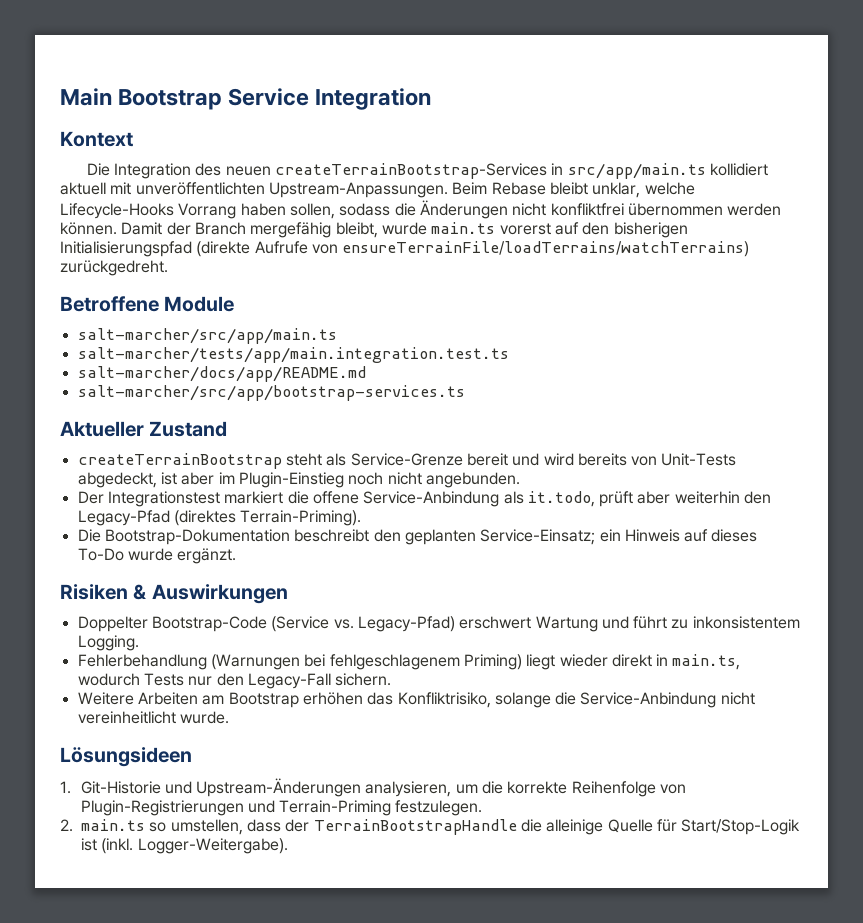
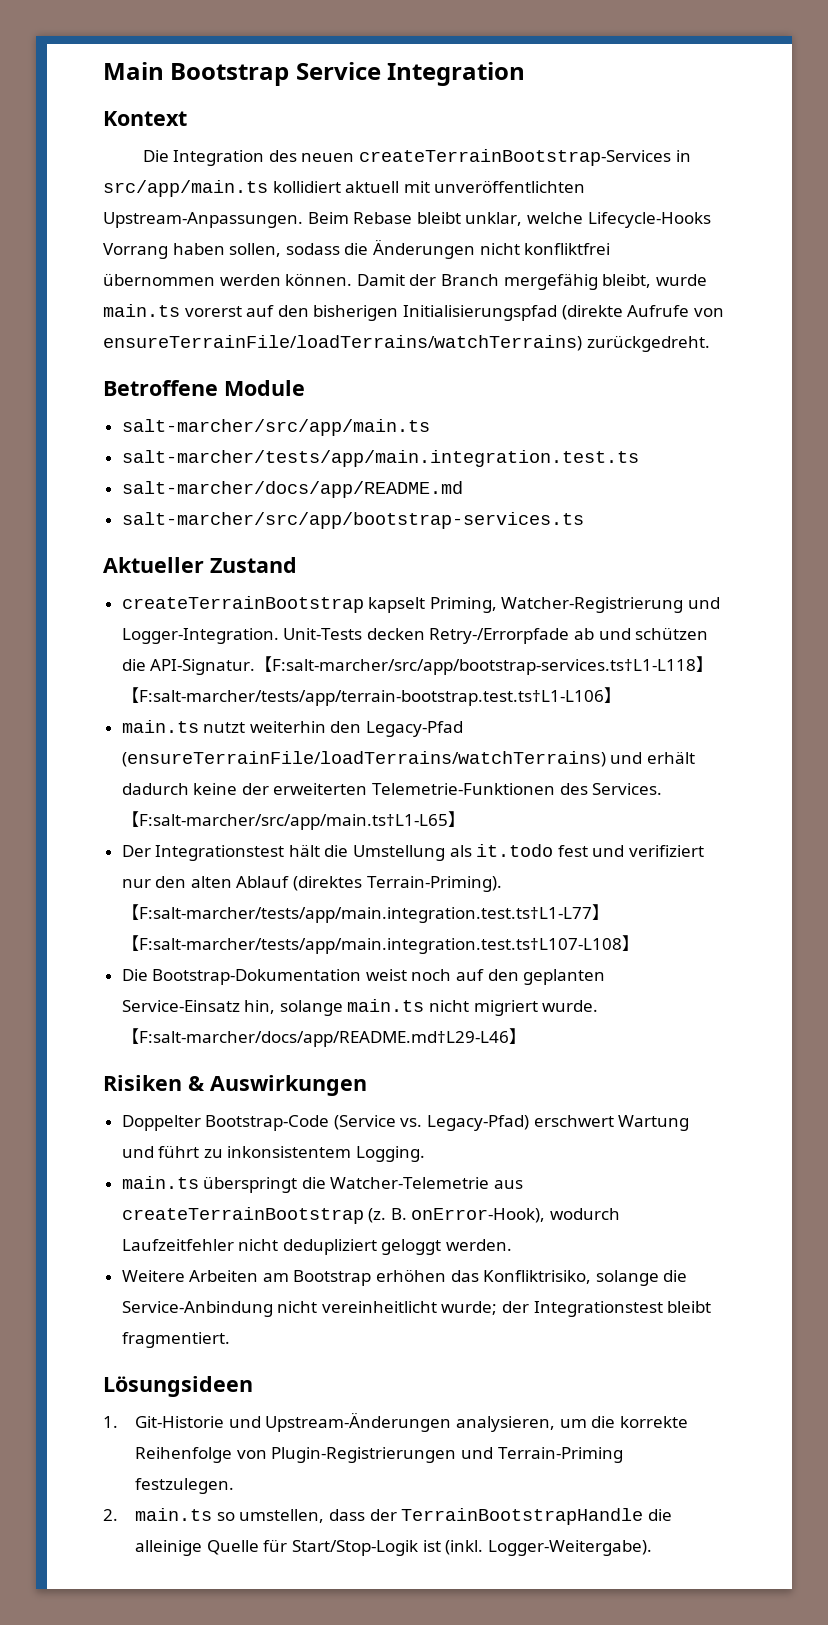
- createTerrainBootstrap steht als Service-Grenze bereit und wird bereits von Unit-Tests abgedeckt, ist aber im Plugin-Einstieg noch nicht angebunden.
- Der Integrationstest markiert die offene Service-Anbindung als it.todo, prüft aber weiterhin den Legacy-Pfad (direktes Terrain-Priming).
- Die Bootstrap-Dokumentation beschreibt den geplanten Service-Einsatz; ein Hinweis auf dieses To-Do wurde ergänzt.
+ createTerrainBootstrap kapselt Priming, Watcher-Registrierung und Logger-Integration. Unit-Tests decken Retry-/Errorpfade ab und schützen die API-Signatur.【F:salt-marcher/src/app/bootstrap-services.ts†L1-L118】【F:salt-marcher/tests/app/terrain-bootstrap.test.ts†L1-L106】
+ main.ts nutzt weiterhin den Legacy-Pfad (ensureTerrainFile/loadTerrains/watchTerrains) und erhält dadurch keine der erweiterten Telemetrie-Funktionen des Services.【F:salt-marcher/src/app/main.ts†L1-L65】
+ Der Integrationstest hält die Umstellung als it.todo fest und verifiziert nur den alten Ablauf (direktes Terrain-Priming).【F:salt-marcher/tests/app/main.integration.test.ts†L1-L77】【F:salt-marcher/tests/app/main.integration.test.ts†L107-L108】
+ Die Bootstrap-Dokumentation weist noch auf den geplanten Service-Einsatz hin, solange main.ts nicht migriert wurde.【F:salt-marcher/docs/app/README.md†L29-L46】
- Fehlerbehandlung (Warnungen bei fehlgeschlagenem Priming) liegt wieder direkt in main.ts, wodurch Tests nur den Legacy-Fall sichern.
+ main.ts überspringt die Watcher-Telemetrie aus createTerrainBootstrap (z. B. onError-Hook), wodurch Laufzeitfehler nicht dedupliziert geloggt werden.
- Weitere Arbeiten am Bootstrap erhöhen das Konfliktrisiko, solange die Service-Anbindung nicht vereinheitlicht wurde.
+ Weitere Arbeiten am Bootstrap erhöhen das Konfliktrisiko, solange die Service-Anbindung nicht vereinheitlicht wurde; der Integrationstest bleibt fragmentiert.

